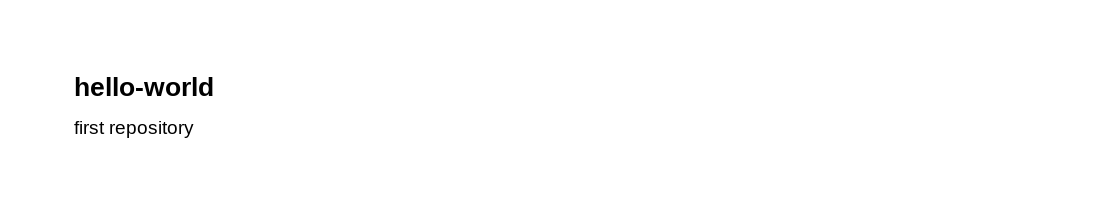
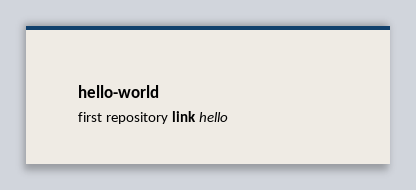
- first repository
+ first repository link hello

